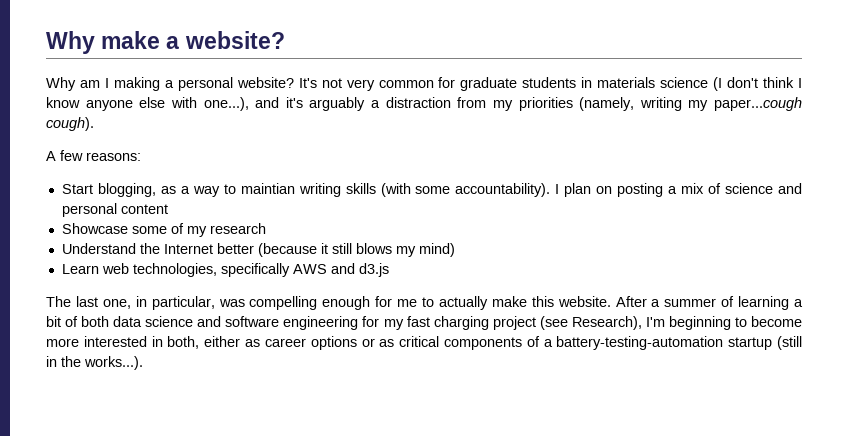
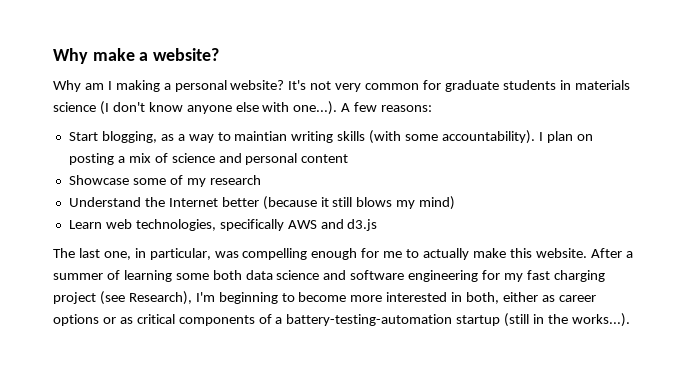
- It's not very common for graduate students in materials science (I don't think I know anyone else with one...), and it's arguably a distraction from my priorities (namely, writing my paper...cough cough).
- A few reasons:
+ It's not very common for graduate students in materials science (I don't know anyone else with one...). A few reasons:
- After a summer of learning a bit of both data science and software engineering for my fast charging project (see Research), I'm beginning to become more interested in both, either as career options or as critical components of a battery-testing-automation startup (still in the works...).
+ After a summer of learning some both data science and software engineering for my fast charging project (see Research), I'm beginning to become more interested in both, either as career options or as critical components of a battery-testing-automation startup (still in the works...).

